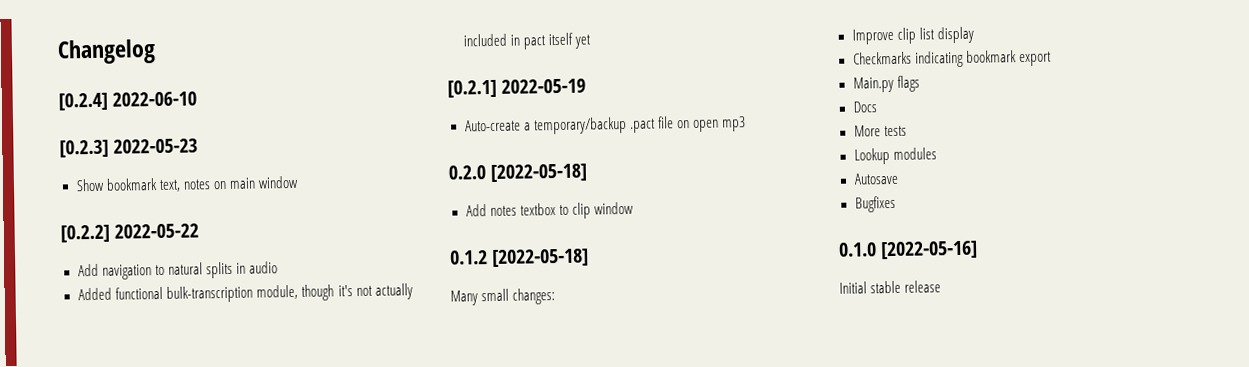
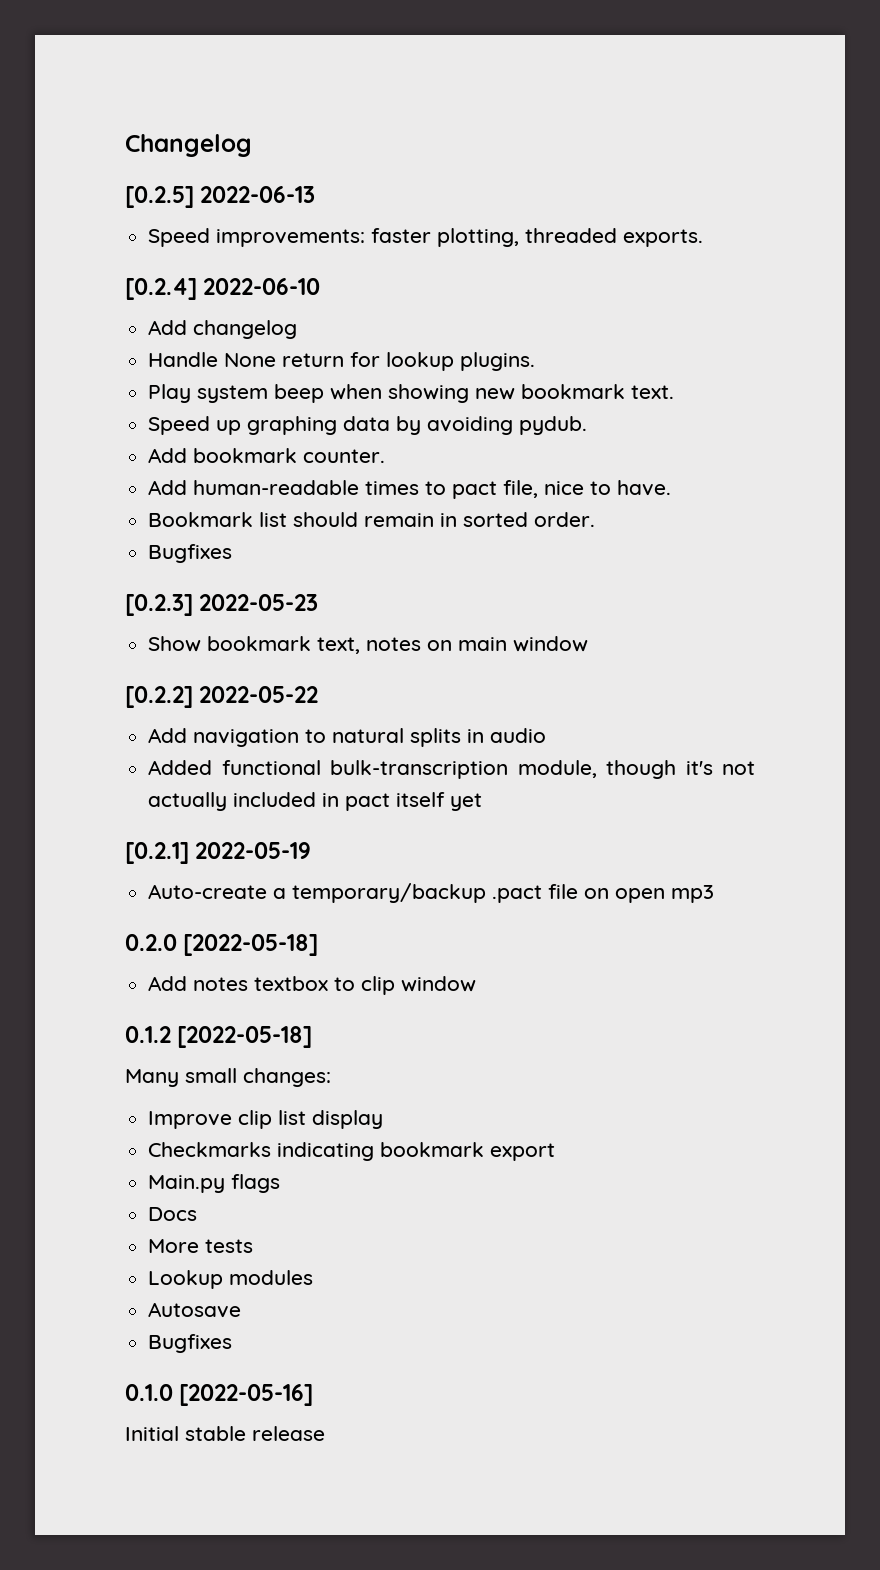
+ [0.2.5] 2022-06-13
+ Speed improvements: faster plotting, threaded exports.
  [0.2.4] 2022-06-10
+ Add changelog
+ Handle None return for lookup plugins.
+ Play system beep when showing new bookmark text.
+ Speed up graphing data by avoiding pydub.
+ Add bookmark counter.
+ Add human-readable times to pact file, nice to have.
+ Bookmark list should remain in sorted order.
+ Bugfixes

